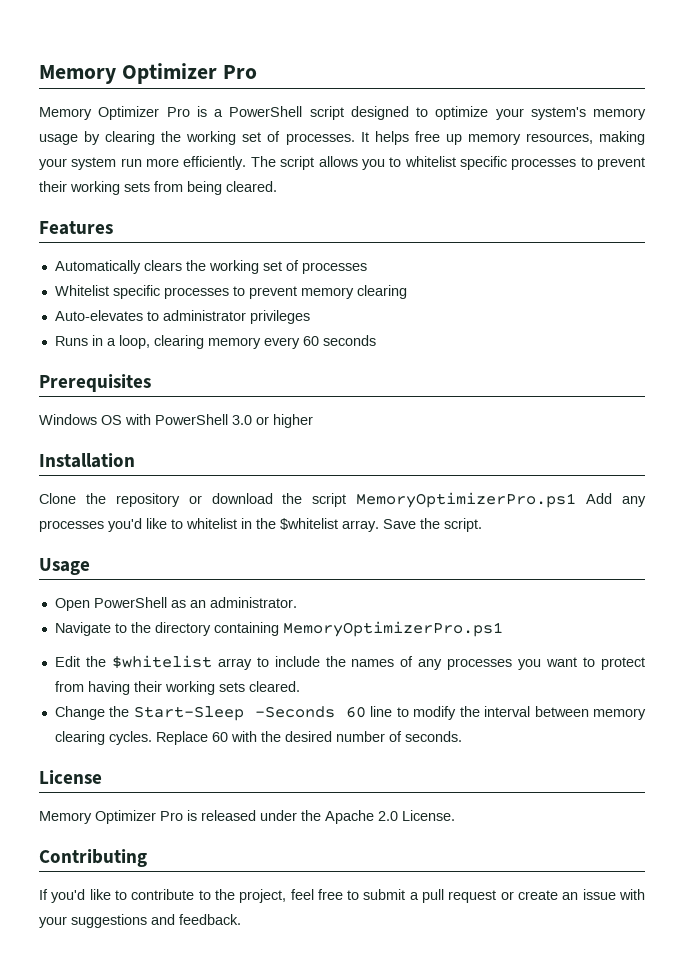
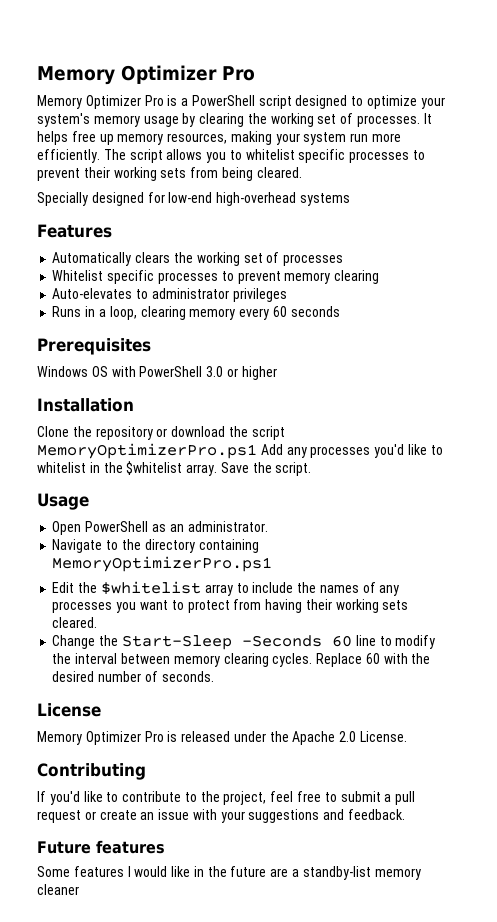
+ Specially designed for low-end high-overhead systems
+ Future features
+ Some features I would like in the future are a standby-list memory cleaner

